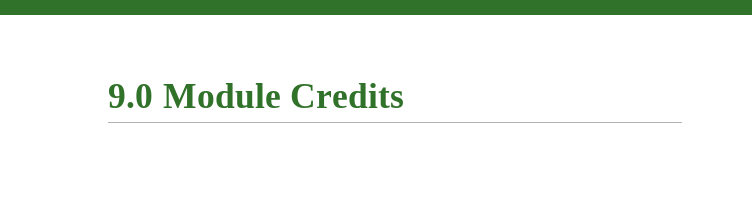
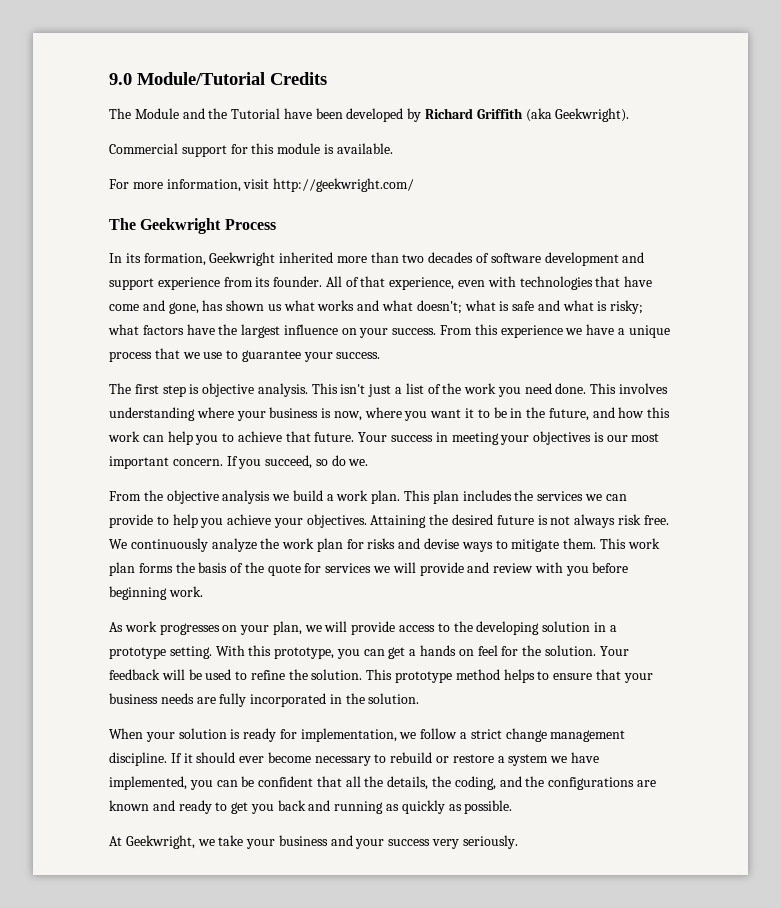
- 9.0 Module Credits
+ 9.0 Module/Tutorial Credits
+ The Module and the Tutorial have been developed by Richard Griffith (aka Geekwright).
+ Commercial support for this module is available.
+ For more information, visit http://geekwright.com/
+ The Geekwright Process
+ In its formation, Geekwright inherited more than two decades of software development and support experience from its founder. All of that experience, even with technologies that have come and gone, has shown us what works and what doesn't; what is safe and what is risky; what factors have the largest influence on your success. From this experience we have a unique process that we use to guarantee your success.
+ The first step is objective analysis. This isn't just a list of the work you need done. This involves understanding where your business is now, where you want it to be in the future, and how this work can help you to achieve that future. Your success in meeting your objectives is our most important concern. If you succeed, so do we.
+ From the objective analysis we build a work plan. This plan includes the services we can provide to help you achieve your objectives. Attaining the desired future is not always risk free. We continuously analyze the work plan for risks and devise ways to mitigate them. This work plan forms the basis of the quote for services we will provide and review with you before beginning work.
+ As work progresses on your plan, we will provide access to the developing solution in a prototype setting. With this prototype, you can get a hands on feel for the solution. Your feedback will be used to refine the solution. This prototype method helps to ensure that your business needs are fully incorporated in the solution.
+ When your solution is ready for implementation, we follow a strict change management discipline. If it should ever become necessary to rebuild or restore a system we have implemented, you can be confident that all the details, the coding, and the configurations are known and ready to get you back and running as quickly as possible.
+ At Geekwright, we take your business and your success very seriously.

